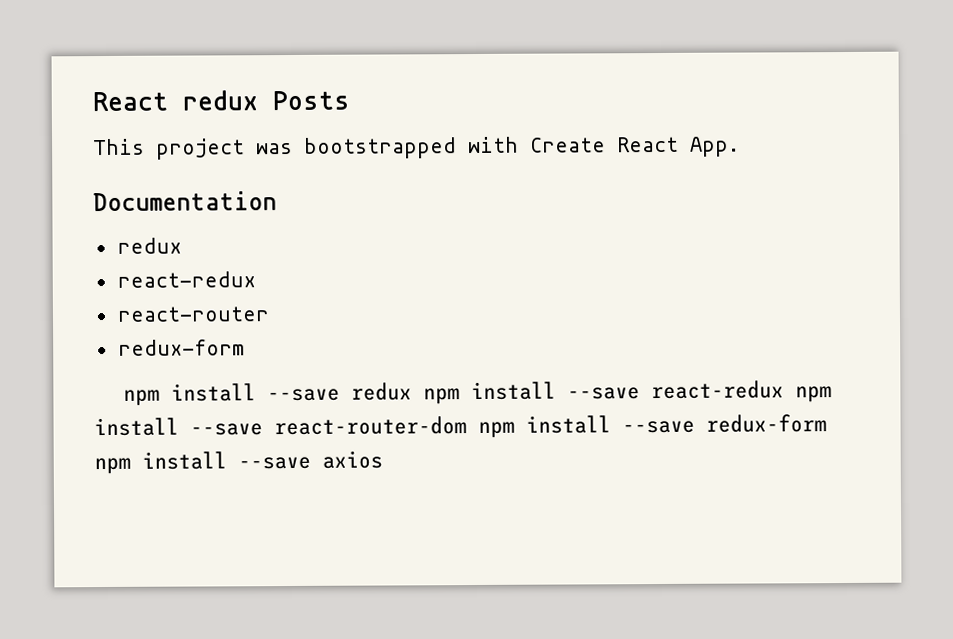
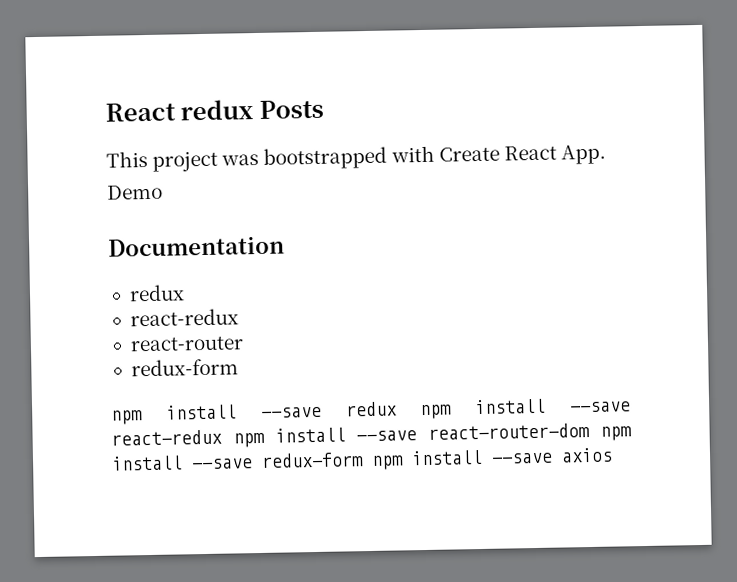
+ Demo

